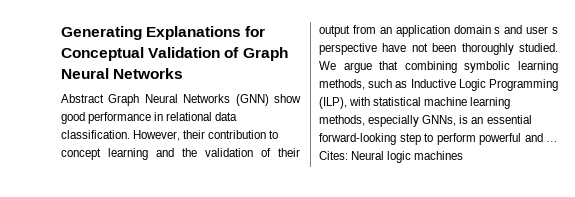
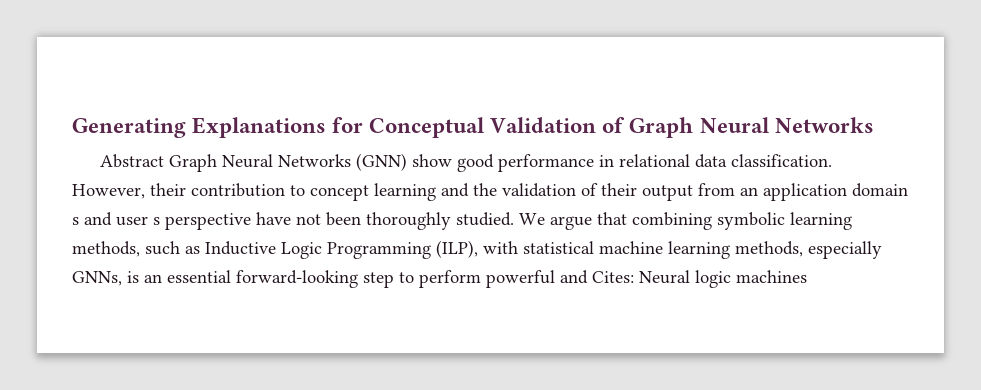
- We argue that combining symbolic learning methods, such as Inductive Logic Programming (ILP), with statistical machine learning methods, especially GNNs, is an essential forward-looking step to perform powerful and … Cites: Neural logic machines
+ We argue that combining symbolic learning methods, such as Inductive Logic Programming (ILP), with statistical machine learning methods, especially GNNs, is an essential forward-looking step to perform powerful and Cites: Neural logic machines

